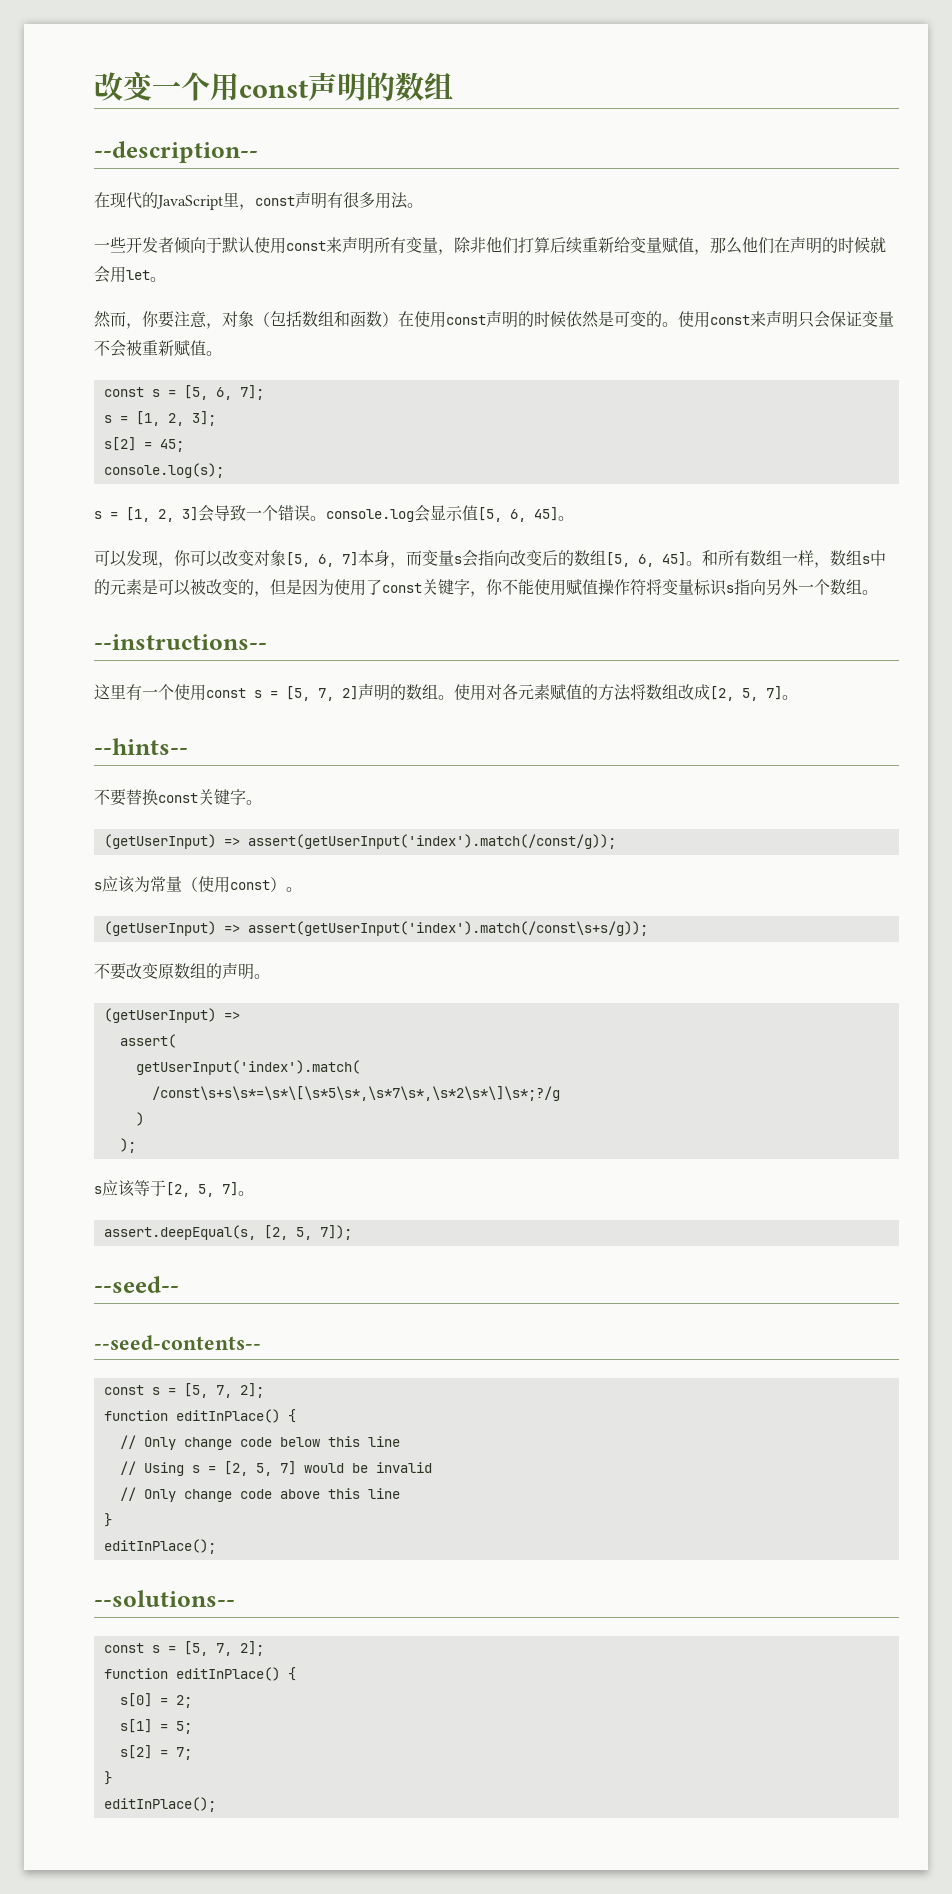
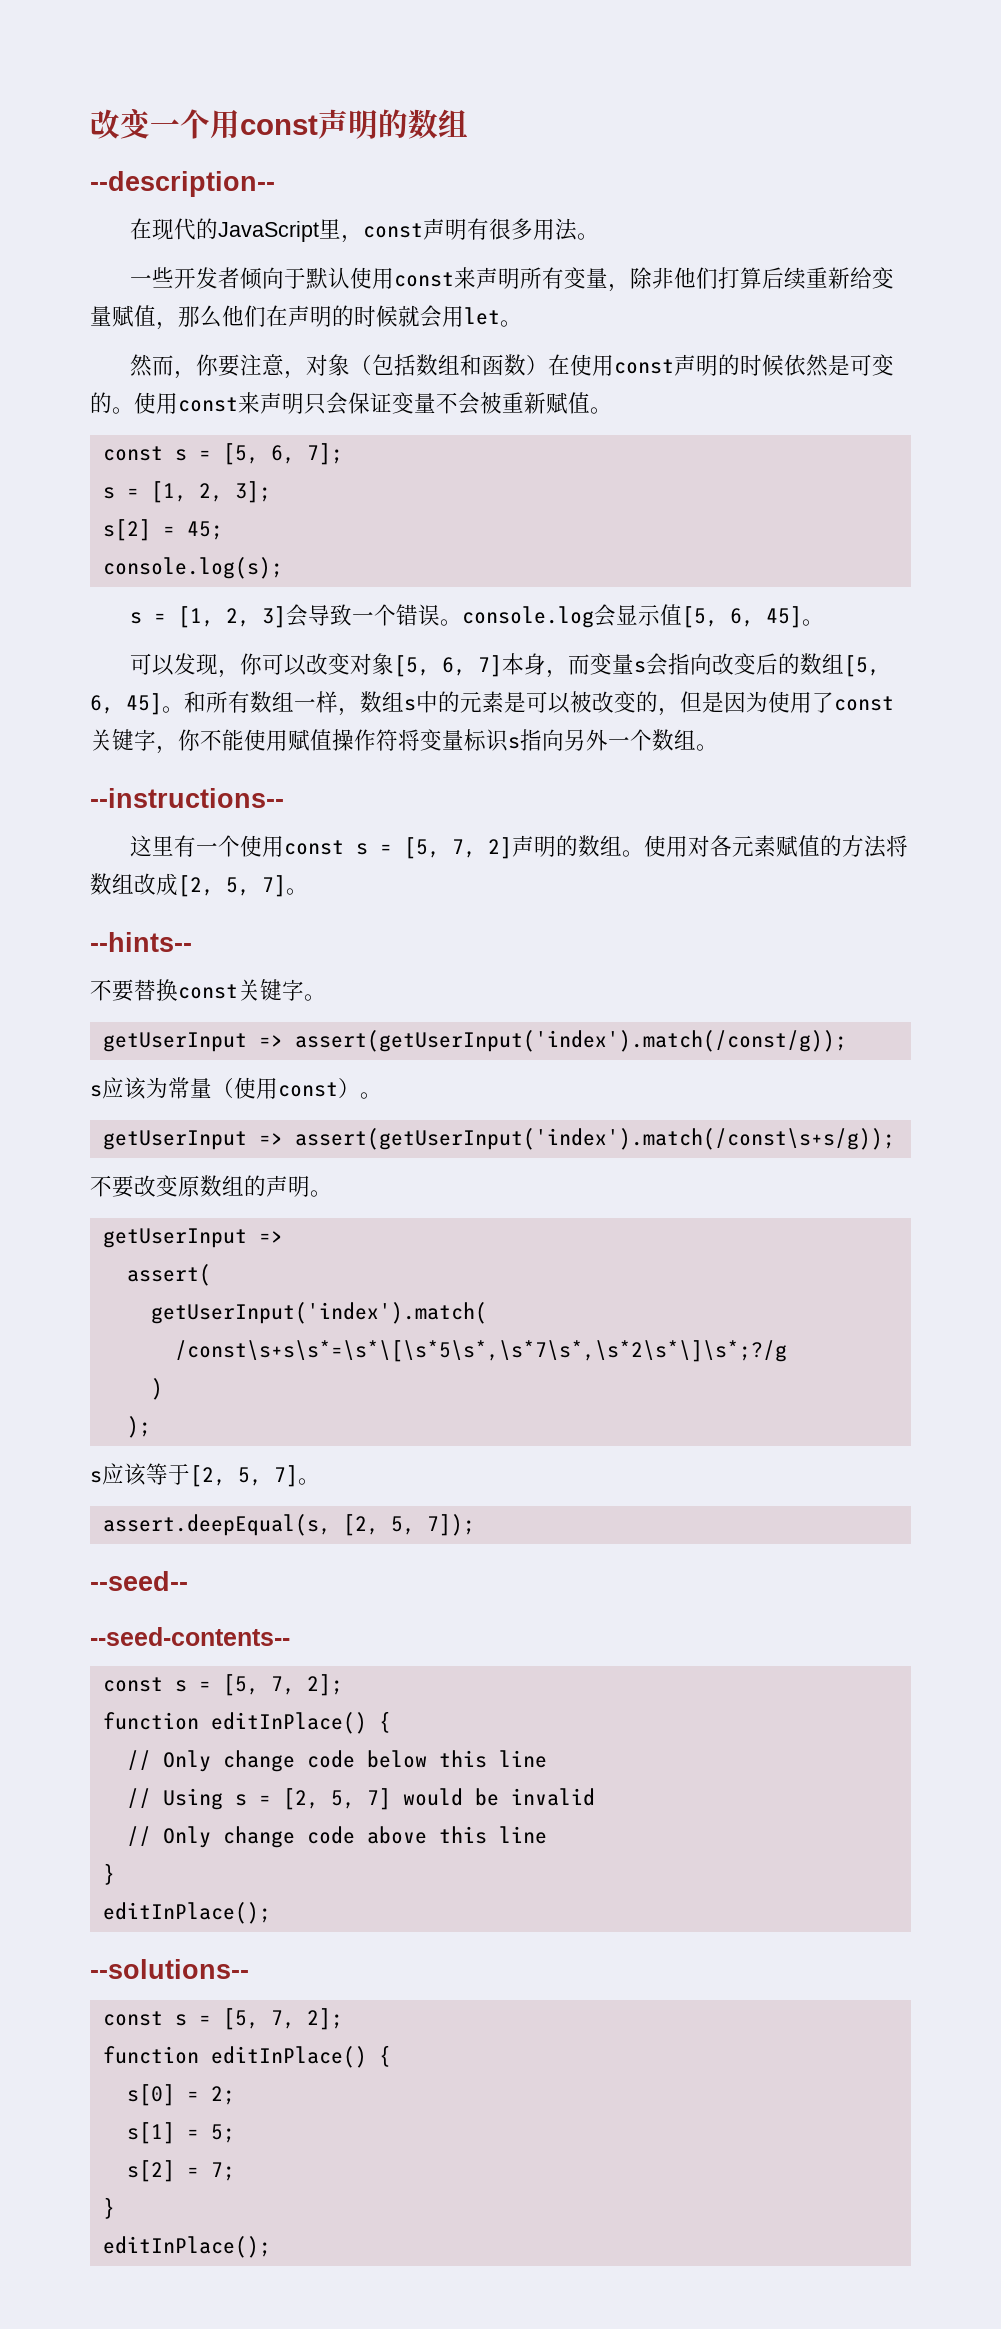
- (getUserInput) => assert(getUserInput('index').match(/const/g));
+ getUserInput => assert(getUserInput('index').match(/const/g));
- (getUserInput) => assert(getUserInput('index').match(/const\s+s/g));
+ getUserInput => assert(getUserInput('index').match(/const\s+s/g));
  不要改变原数组的声明。
- (getUserInput) =>
+ getUserInput =>

